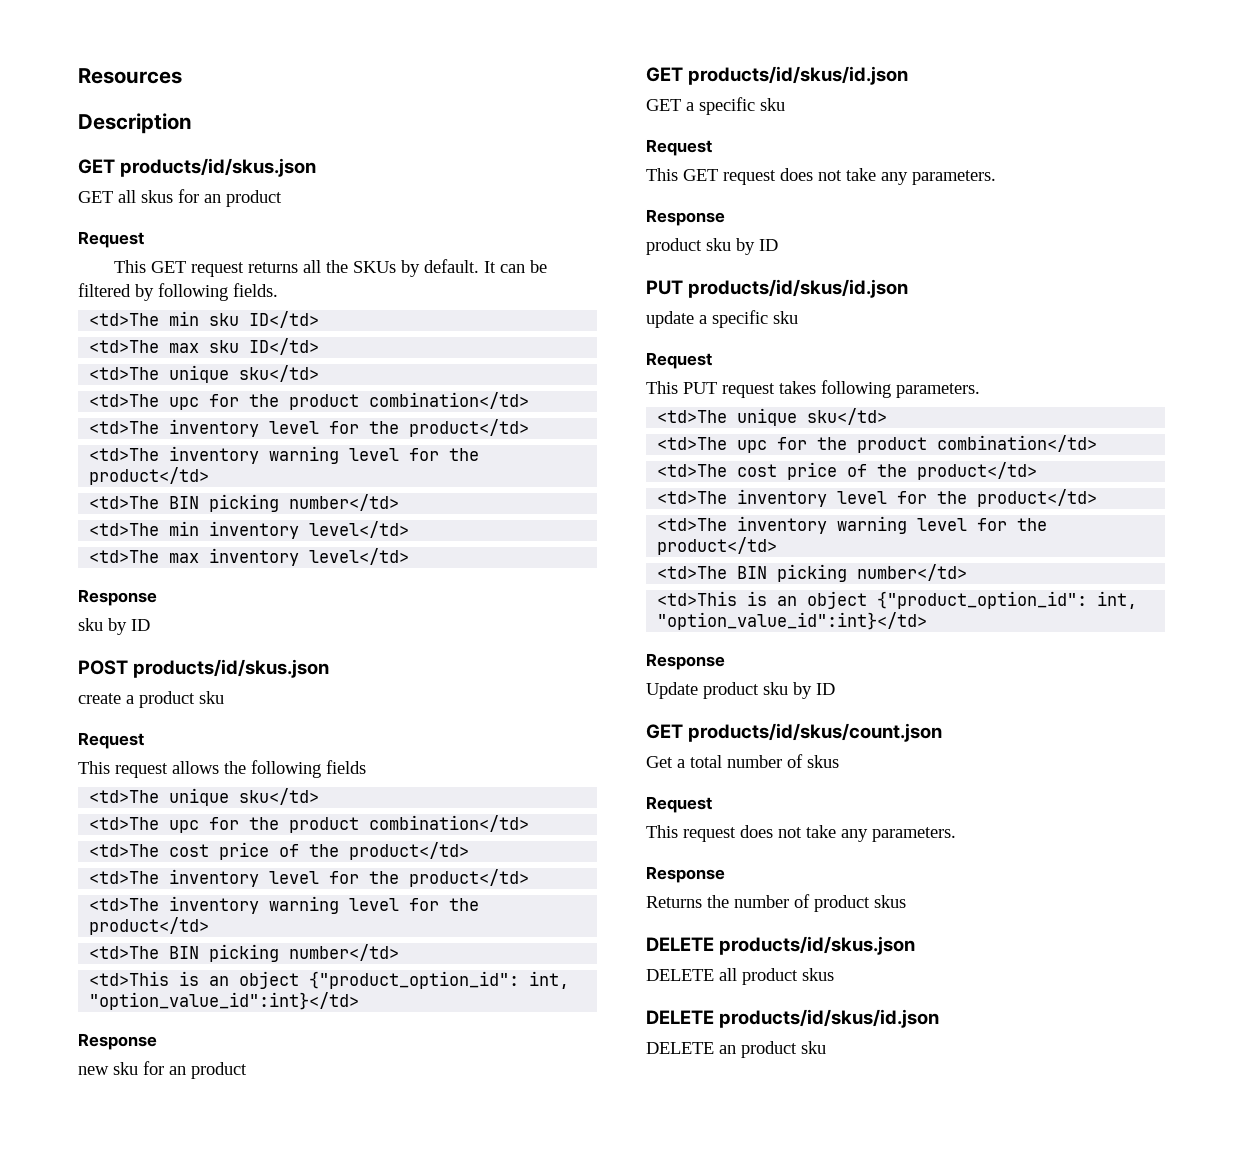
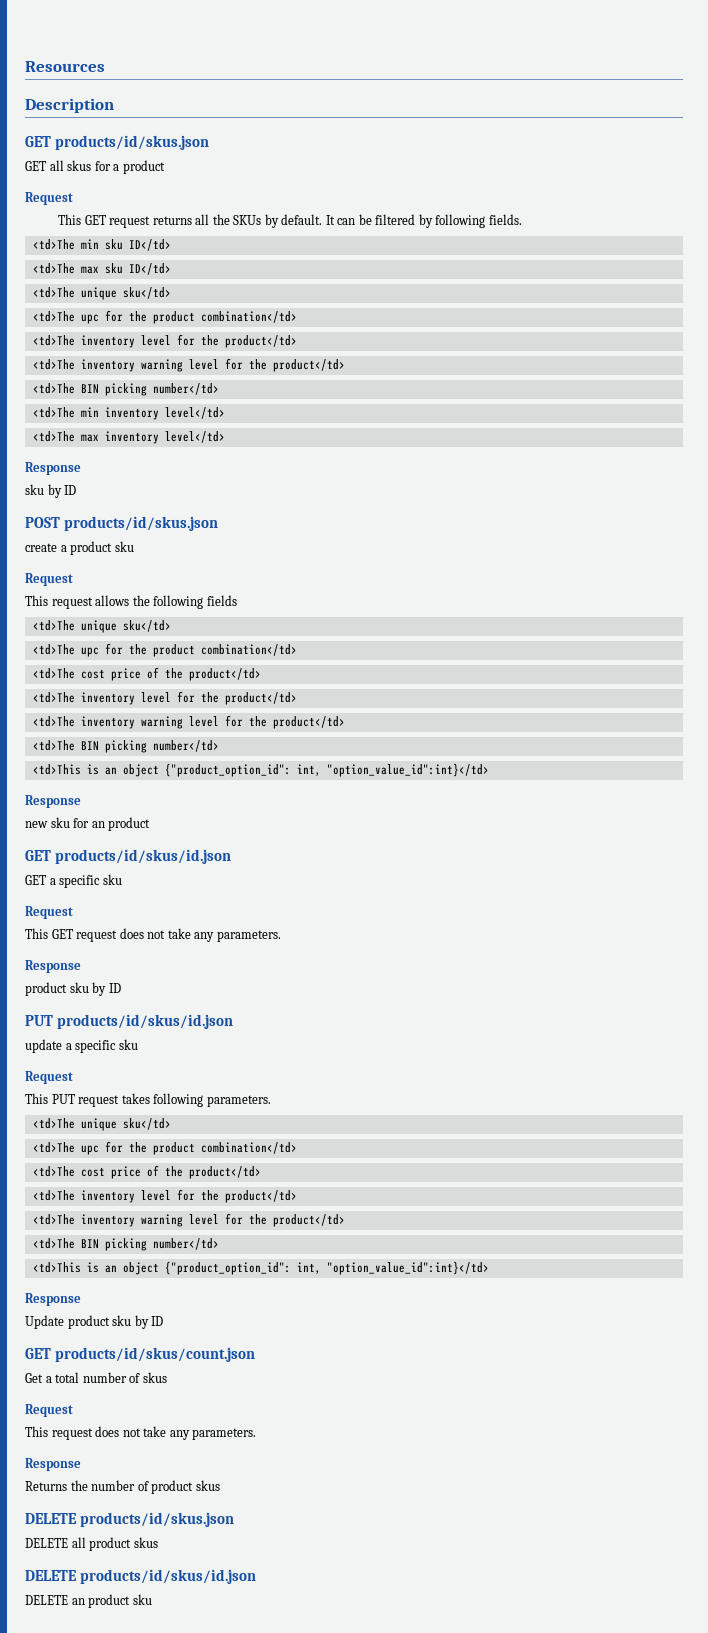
- GET all skus for an product
+ GET all skus for a product

